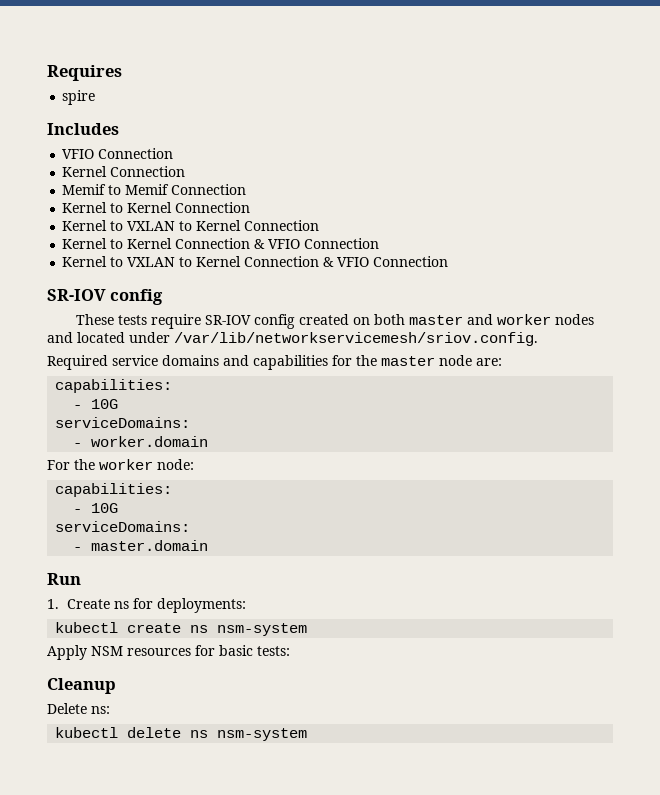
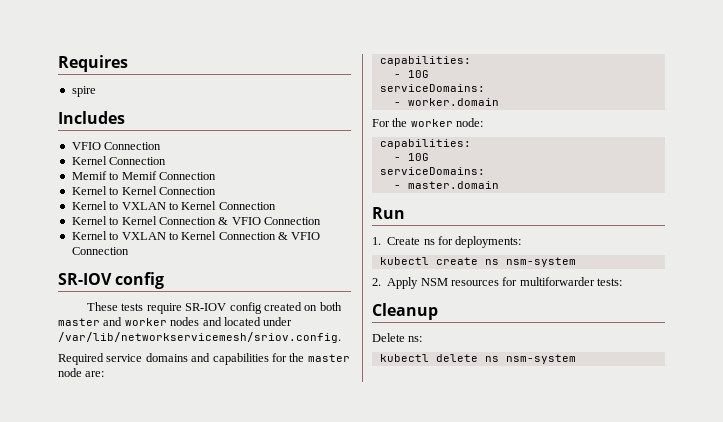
- Apply NSM resources for basic tests:
+ 2. Apply NSM resources for multiforwarder tests:

